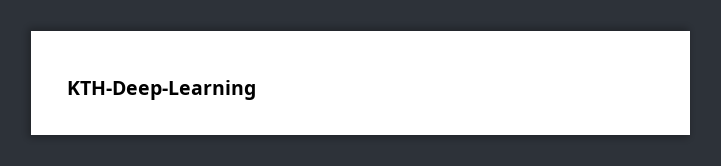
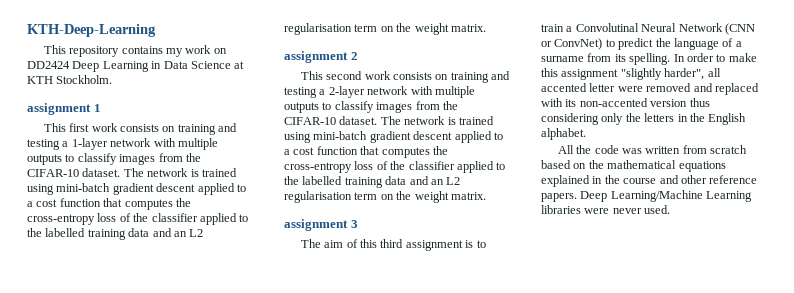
+ This repository contains my work on DD2424 Deep Learning in Data Science at KTH Stockholm.
+ assignment 1
+ This first work consists on training and testing a 1-layer network with multiple outputs to classify images from the CIFAR-10 dataset. The network is trained using mini-batch gradient descent applied to a cost function that computes the cross-entropy loss of the classifier applied to the labelled training data and an L2 regularisation term on the weight matrix.
+ assignment 2
+ This second work consists on training and testing a 2-layer network with multiple outputs to classify images from the CIFAR-10 dataset. The network is trained using mini-batch gradient descent applied to a cost function that computes the cross-entropy loss of the classifier applied to the labelled training data and an L2 regularisation term on the weight matrix.
+ assignment 3
+ The aim of this third assignment is to train a Convolutinal Neural Network (CNN or ConvNet) to predict the language of a surname from its spelling. In order to make this assignment "slightly harder", all accented letter were removed and replaced with its non-accented version thus considering only the letters in the English alphabet.
+ All the code was written from scratch based on the mathematical equations explained in the course and other reference papers. Deep Learning/Machine Learning libraries were never used.

